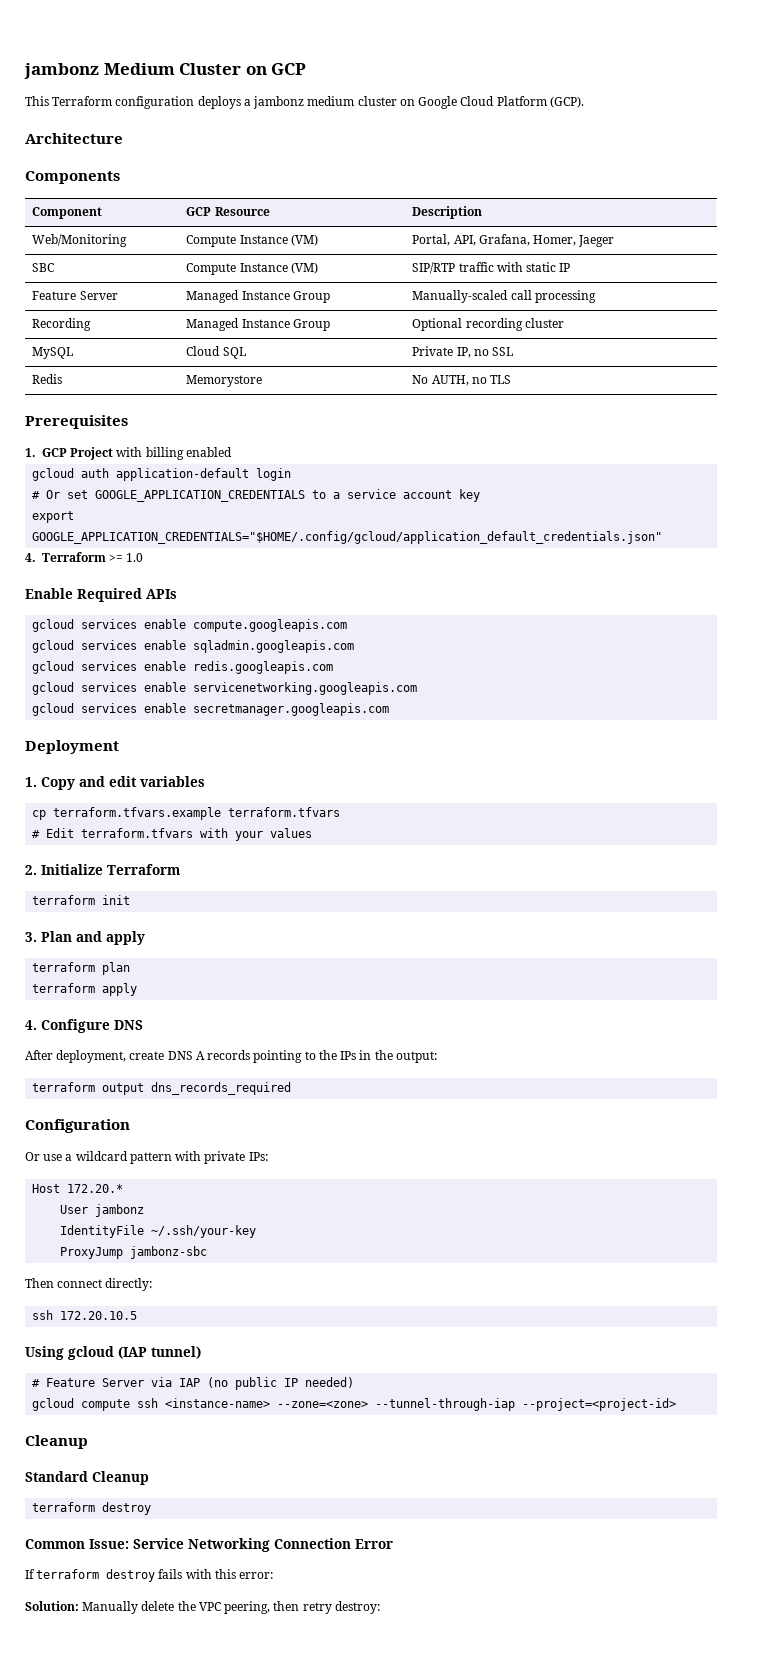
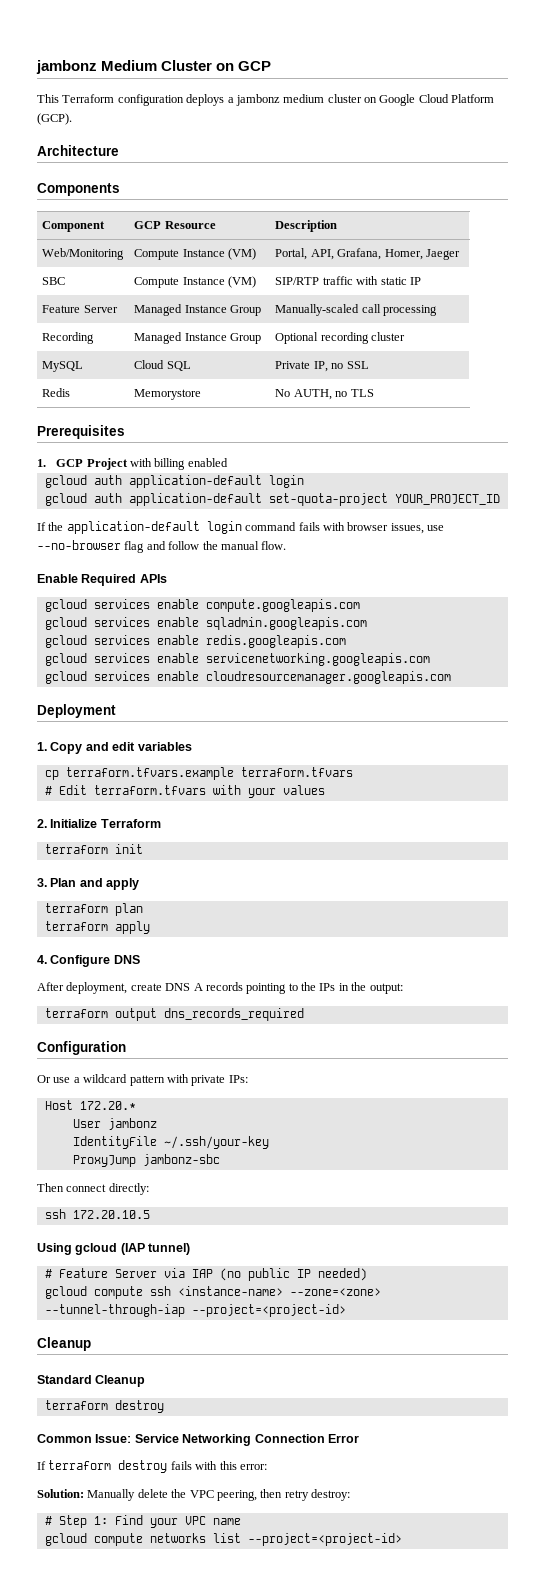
- # Or set GOOGLE_APPLICATION_CREDENTIALS to a service account key
- export GOOGLE_APPLICATION_CREDENTIALS="$HOME/.config/gcloud/application_default_credentials.json"
- 4. Terraform >= 1.0
+ gcloud auth application-default set-quota-project YOUR_PROJECT_ID
+ If the application-default login command fails with browser issues, use --no-browser flag and follow the manual flow.
- gcloud services enable secretmanager.googleapis.com
+ gcloud services enable cloudresourcemanager.googleapis.com
+ # Step 1: Find your VPC name
+ gcloud compute networks list --project=<project-id>

